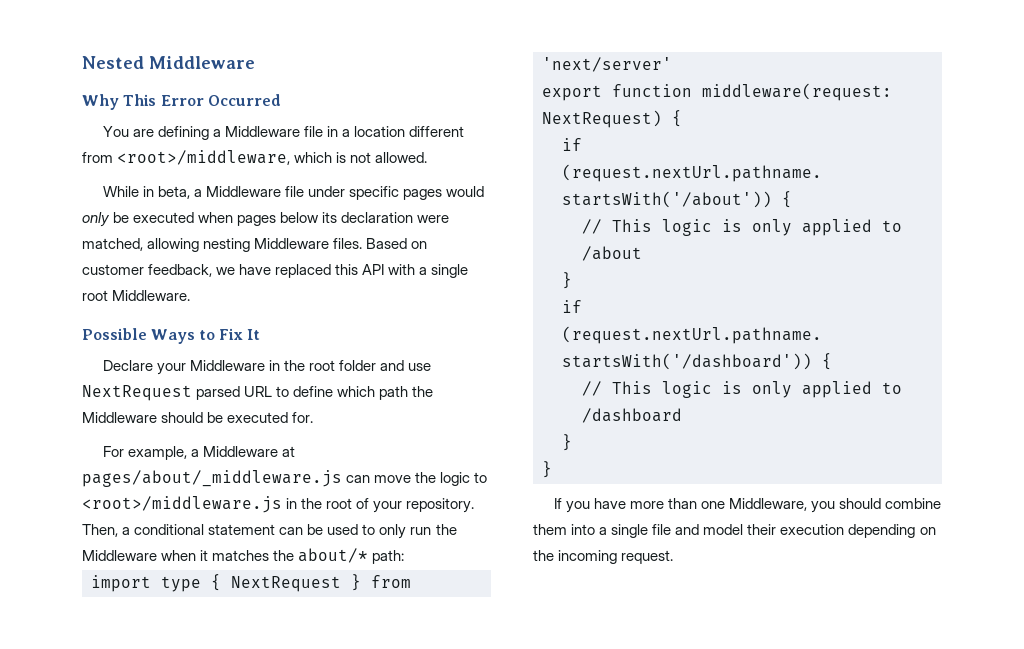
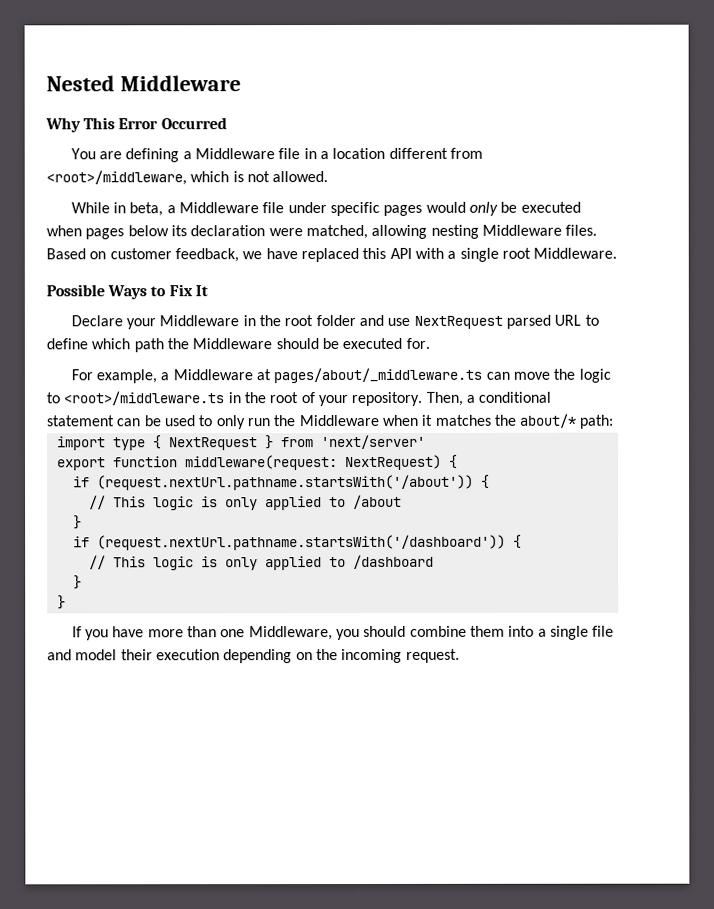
- For example, a Middleware at pages/about/_middleware.js can move the logic to <root>/middleware.js in the root of your repository.
+ For example, a Middleware at pages/about/_middleware.ts can move the logic to <root>/middleware.ts in the root of your repository.

